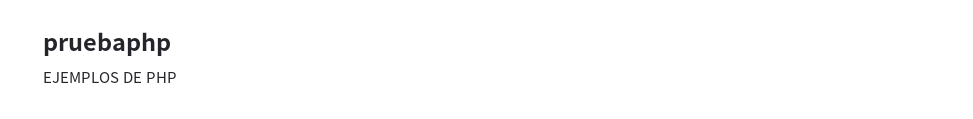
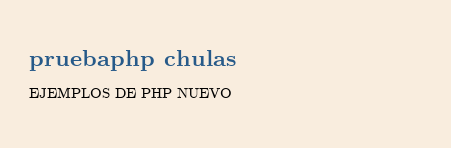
- pruebaphp
+ pruebaphp chulas
- EJEMPLOS DE PHP
+ EJEMPLOS DE PHP NUEVO

